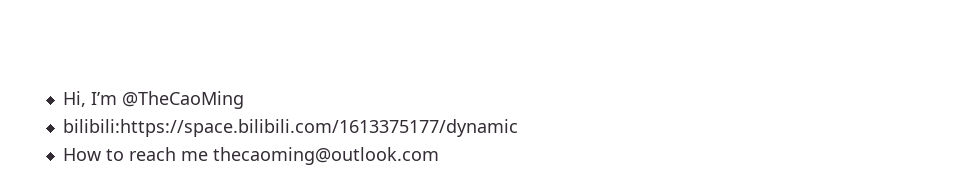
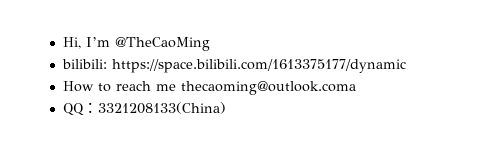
- bilibili:https://space.bilibili.com/1613375177/dynamic
+ bilibili: https://space.bilibili.com/1613375177/dynamic
- How to reach me thecaoming@outlook.com
+ How to reach me thecaoming@outlook.coma
+ QQ：3321208133(China)

